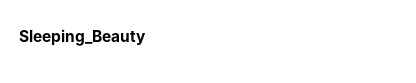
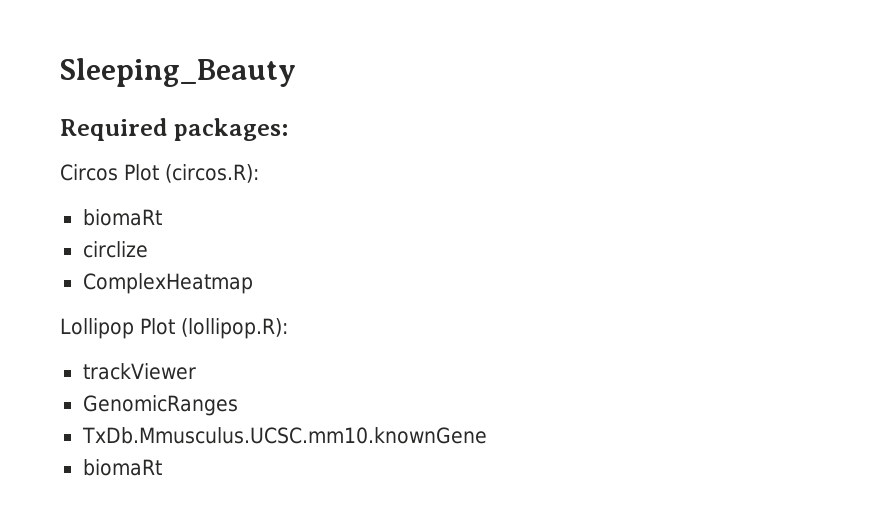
+ Required packages:
+ Circos Plot (circos.R):
+ biomaRt
+ circlize
+ ComplexHeatmap
+ Lollipop Plot (lollipop.R):
+ trackViewer
+ GenomicRanges
+ TxDb.Mmusculus.UCSC.mm10.knownGene
+ biomaRt

